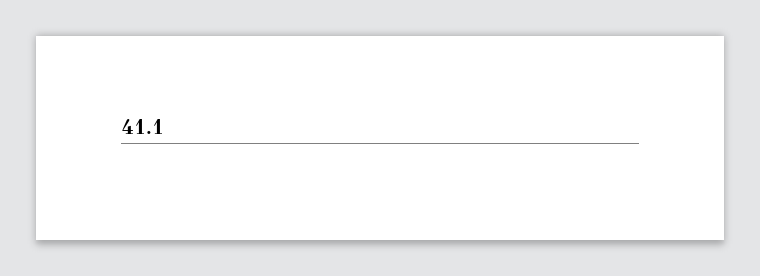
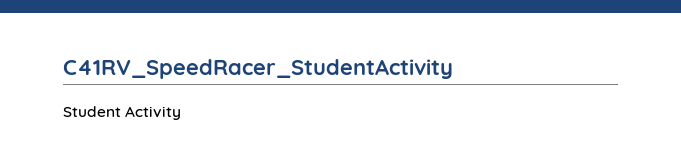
- 41.1
+ C41RV_SpeedRacer_StudentActivity
+ Student Activity

